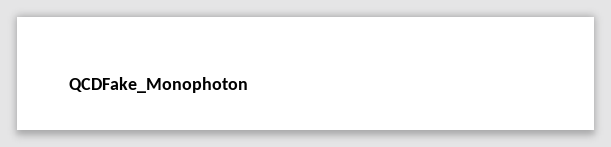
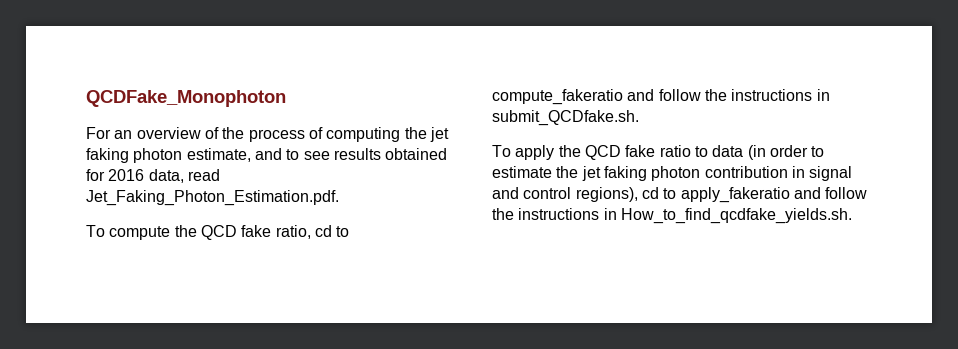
+ For an overview of the process of computing the jet faking photon estimate, and to see results obtained for 2016 data, read Jet_Faking_Photon_Estimation.pdf.
+ To compute the QCD fake ratio, cd to compute_fakeratio and follow the instructions in submit_QCDfake.sh.
+ To apply the QCD fake ratio to data (in order to estimate the jet faking photon contribution in signal and control regions), cd to apply_fakeratio and follow the instructions in How_to_find_qcdfake_yields.sh.

